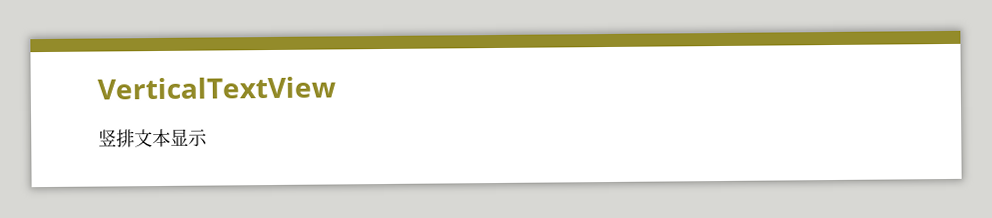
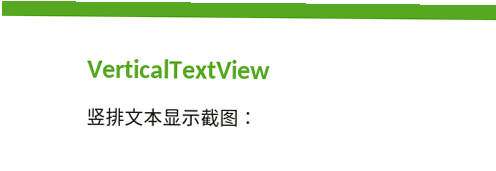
- 竖排文本显示
+ 竖排文本显示截图：

